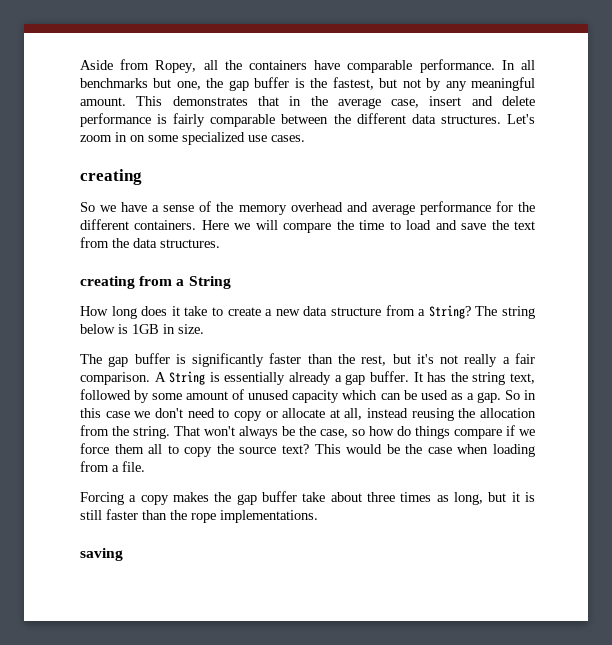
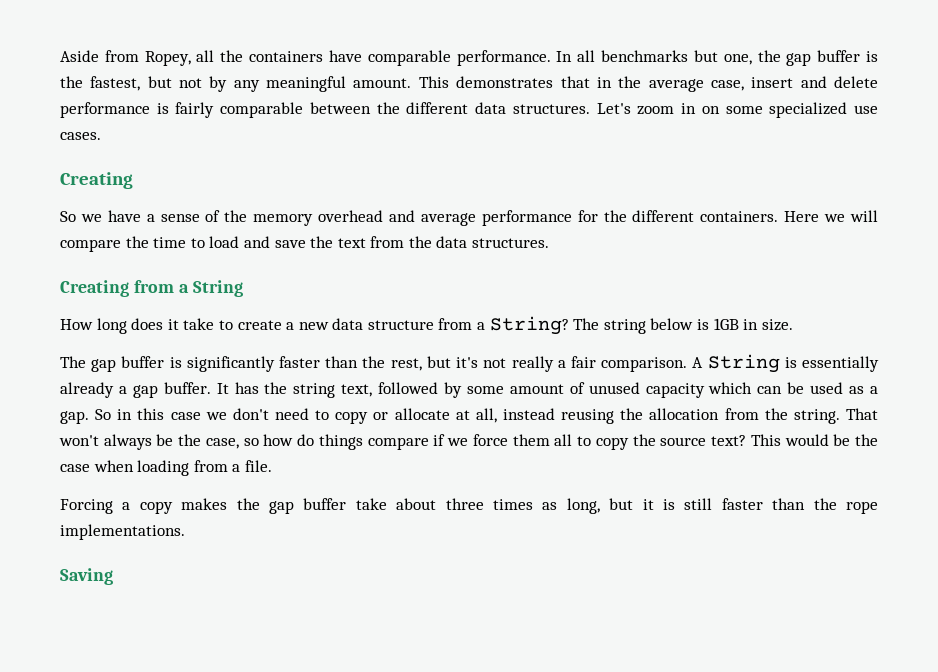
  Let's zoom in on some specialized use cases.
- creating
+ Creating
- creating from a String
+ Creating from a String
- saving
+ Saving

